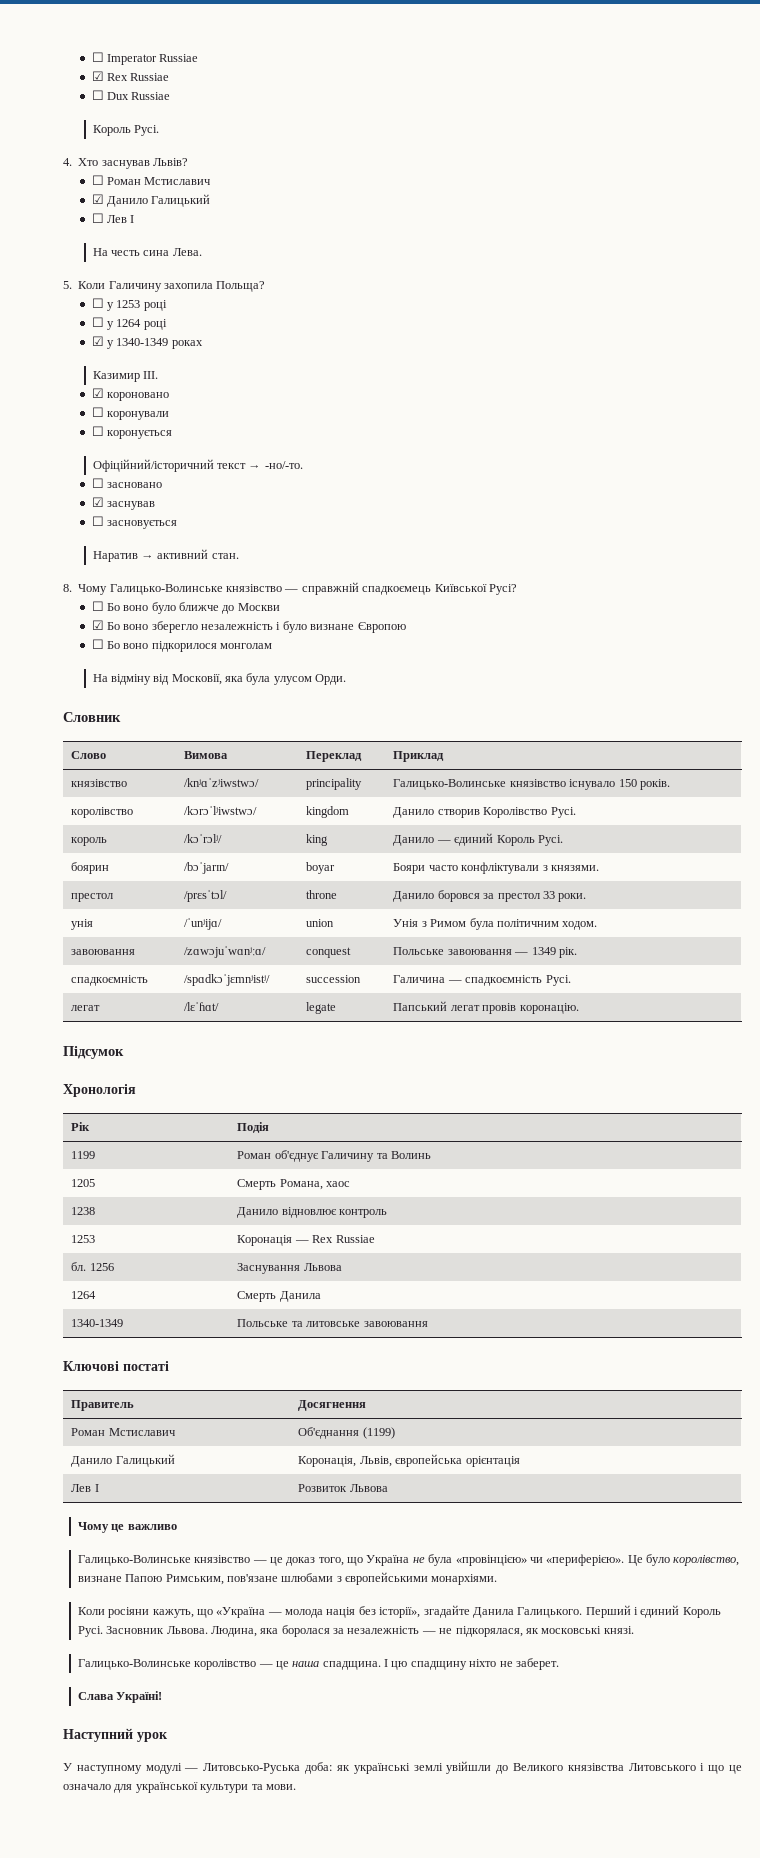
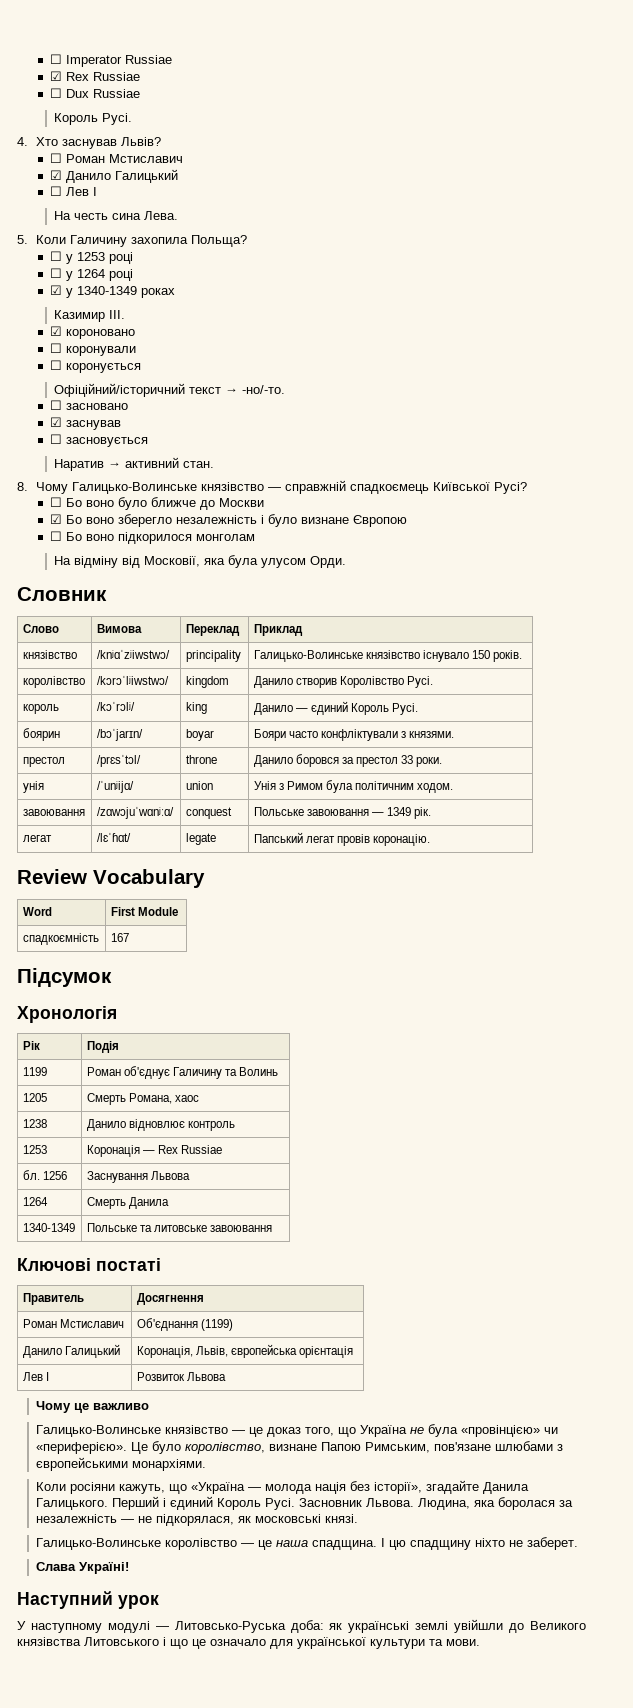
- спадкоємність | /spɑdkɔˈjɛmnʲistʲ/ | succession | Галичина — спадкоємність Русі.
+ Review Vocabulary
+ Word | First Module
+ спадкоємність | 167

